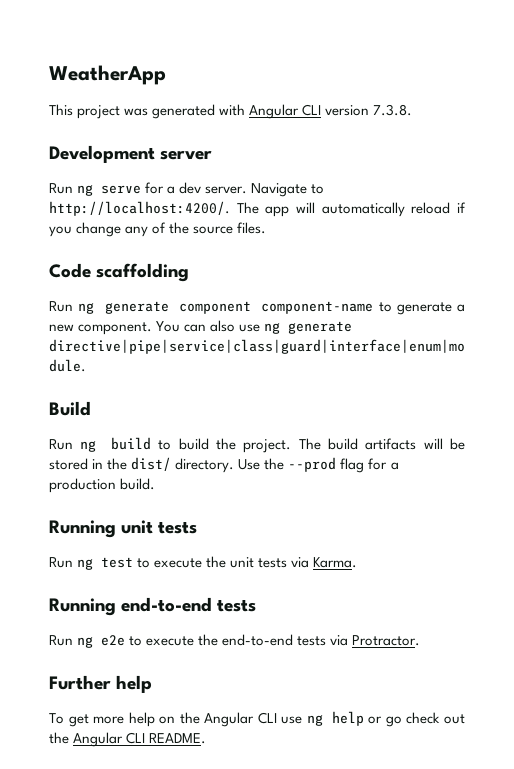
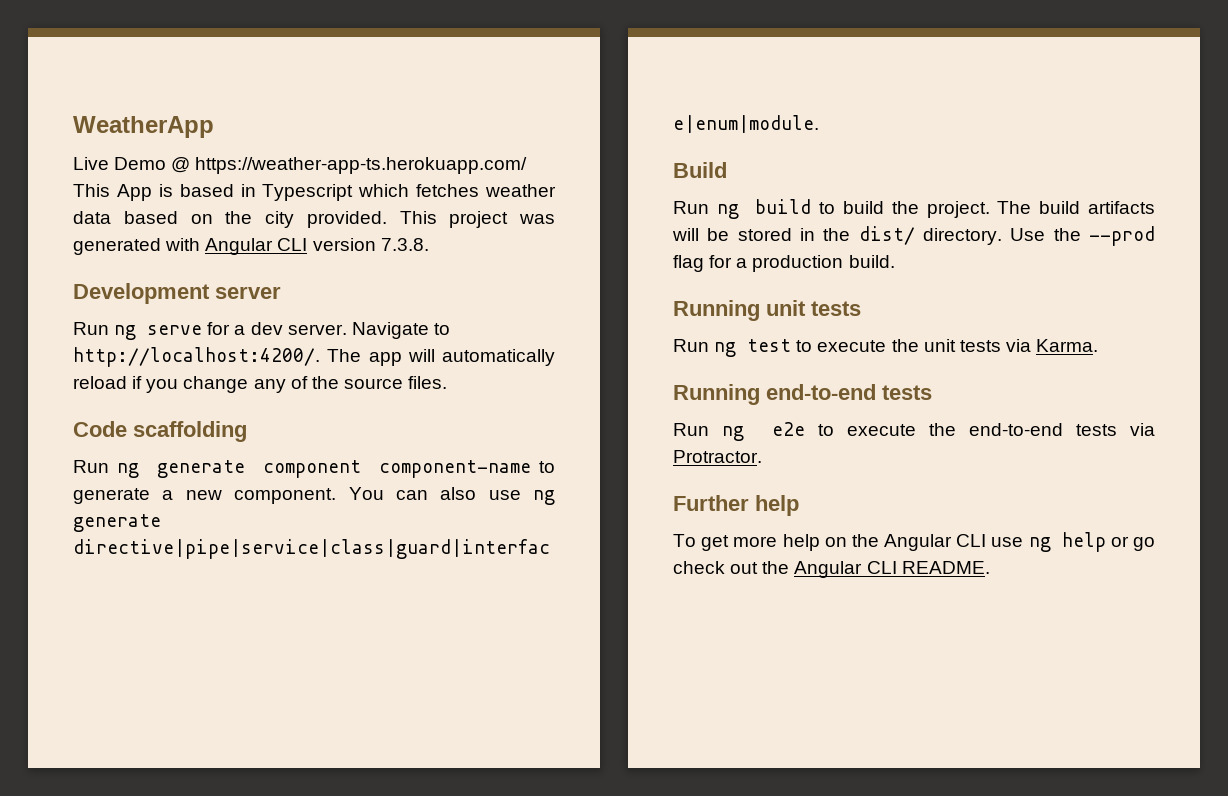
+ Live Demo @ https://weather-app-ts.herokuapp.com/ This App is based in Typescript which fetches weather data based on the city provided.

